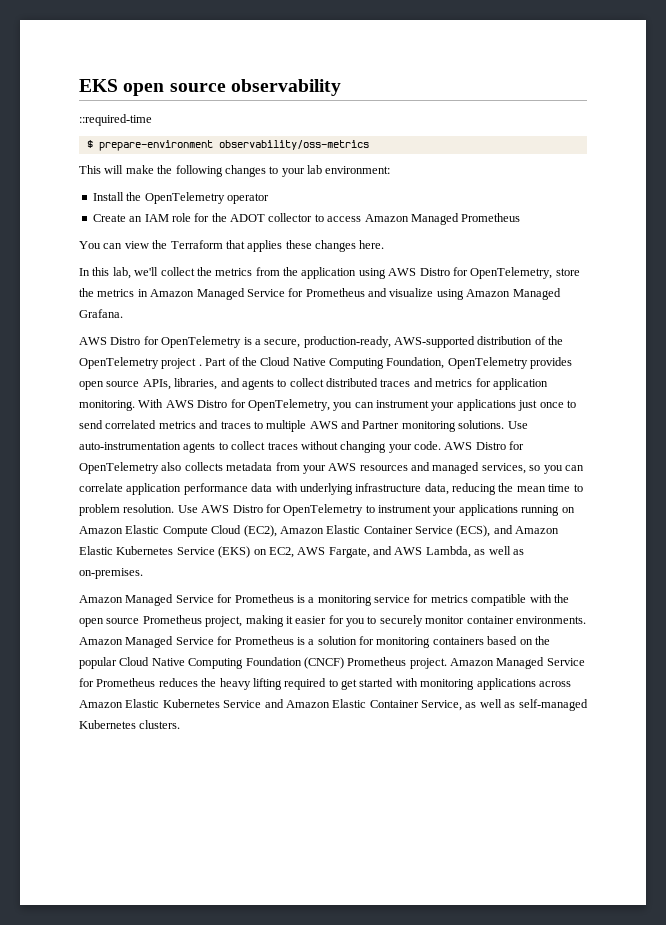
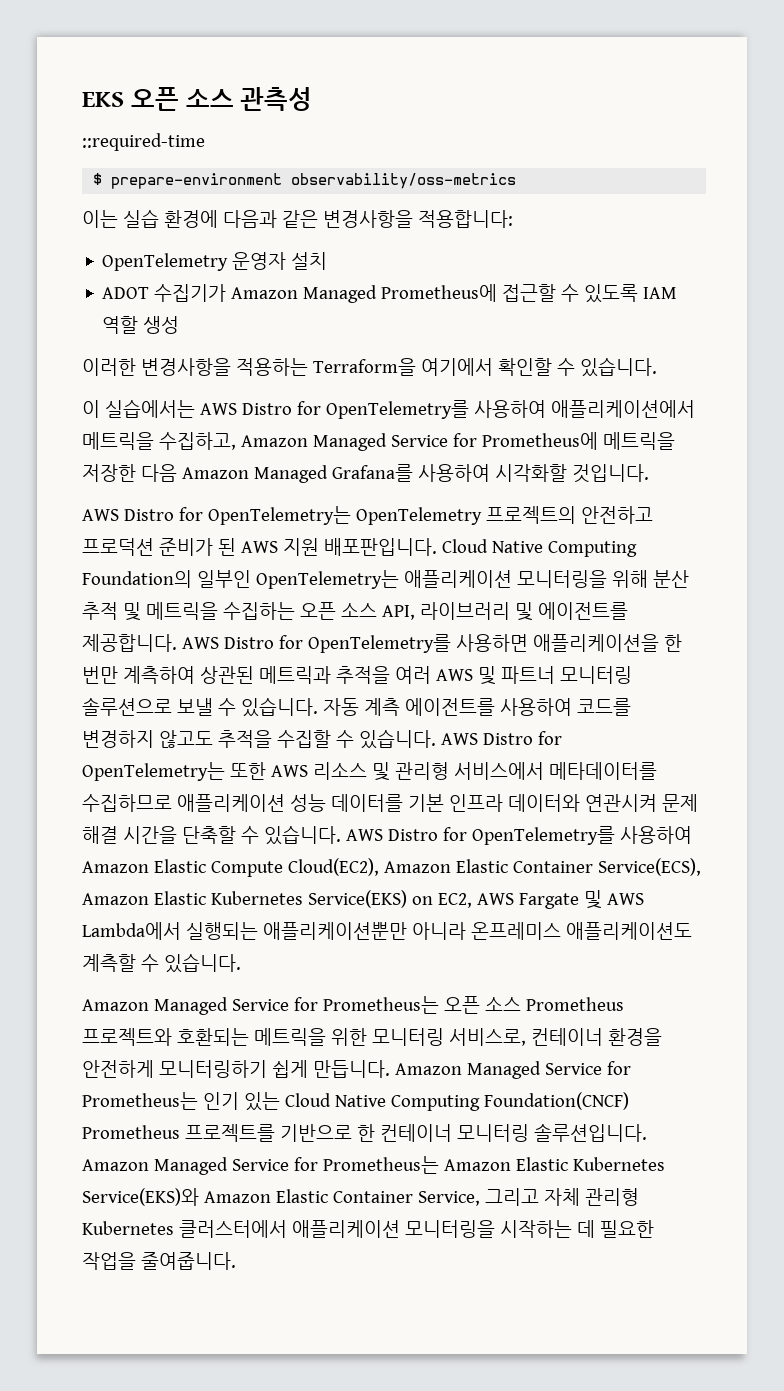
- EKS open source observability
+ EKS 오픈 소스 관측성
- This will make the following changes to your lab environment:
- Install the OpenTelemetry operator
- Create an IAM role for the ADOT collector to access Amazon Managed Prometheus
- You can view the Terraform that applies these changes here.
- In this lab, we'll collect the metrics from the application using AWS Distro for OpenTelemetry, store the metrics in Amazon Managed Service for Prometheus and visualize using Amazon Managed Grafana.
- AWS Distro for OpenTelemetry is a secure, production-ready, AWS-supported distribution of the OpenTelemetry project . Part of the Cloud Native Computing Foundation, OpenTelemetry provides open source APIs, libraries, and agents to collect distributed traces and metrics for application monitoring. With AWS Distro for OpenTelemetry, you can instrument your applications just once to send correlated metrics and traces to multiple AWS and Partner monitoring solutions. Use auto-instrumentation agents to collect traces without changing your code. AWS Distro for OpenTelemetry also collects metadata from your AWS resources and managed services, so you can correlate application performance data with underlying infrastructure data, reducing the mean time to problem resolution. Use AWS Distro for OpenTelemetry to instrument your applications running on Amazon Elastic Compute Cloud (EC2), Amazon Elastic Container Service (ECS), and Amazon Elastic Kubernetes Service (EKS) on EC2, AWS Fargate, and AWS Lambda, as well as on-premises.
- Amazon Managed Service for Prometheus is a monitoring service for metrics compatible with the open source Prometheus project, making it easier for you to securely monitor container environments. Amazon Managed Service for Prometheus is a solution for monitoring containers based on the popular Cloud Native Computing Foundation (CNCF) Prometheus project. Amazon Managed Service for Prometheus reduces the heavy lifting required to get started with monitoring applications across Amazon Elastic Kubernetes Service and Amazon Elastic Container Service, as well as self-managed Kubernetes clusters.
+ 이는 실습 환경에 다음과 같은 변경사항을 적용합니다:
+ OpenTelemetry 운영자 설치
+ ADOT 수집기가 Amazon Managed Prometheus에 접근할 수 있도록 IAM 역할 생성
+ 이러한 변경사항을 적용하는 Terraform을 여기에서 확인할 수 있습니다.
+ 이 실습에서는 AWS Distro for OpenTelemetry를 사용하여 애플리케이션에서 메트릭을 수집하고, Amazon Managed Service for Prometheus에 메트릭을 저장한 다음 Amazon Managed Grafana를 사용하여 시각화할 것입니다.
+ AWS Distro for OpenTelemetry는 OpenTelemetry 프로젝트의 안전하고 프로덕션 준비가 된 AWS 지원 배포판입니다. Cloud Native Computing Foundation의 일부인 OpenTelemetry는 애플리케이션 모니터링을 위해 분산 추적 및 메트릭을 수집하는 오픈 소스 API, 라이브러리 및 에이전트를 제공합니다. AWS Distro for OpenTelemetry를 사용하면 애플리케이션을 한 번만 계측하여 상관된 메트릭과 추적을 여러 AWS 및 파트너 모니터링 솔루션으로 보낼 수 있습니다. 자동 계측 에이전트를 사용하여 코드를 변경하지 않고도 추적을 수집할 수 있습니다. AWS Distro for OpenTelemetry는 또한 AWS 리소스 및 관리형 서비스에서 메타데이터를 수집하므로 애플리케이션 성능 데이터를 기본 인프라 데이터와 연관시켜 문제 해결 시간을 단축할 수 있습니다. AWS Distro for OpenTelemetry를 사용하여 Amazon Elastic Compute Cloud(EC2), Amazon Elastic Container Service(ECS), Amazon Elastic Kubernetes Service(EKS) on EC2, AWS Fargate 및 AWS Lambda에서 실행되는 애플리케이션뿐만 아니라 온프레미스 애플리케이션도 계측할 수 있습니다.
+ Amazon Managed Service for Prometheus는 오픈 소스 Prometheus 프로젝트와 호환되는 메트릭을 위한 모니터링 서비스로, 컨테이너 환경을 안전하게 모니터링하기 쉽게 만듭니다. Amazon Managed Service for Prometheus는 인기 있는 Cloud Native Computing Foundation(CNCF) Prometheus 프로젝트를 기반으로 한 컨테이너 모니터링 솔루션입니다. Amazon Managed Service for Prometheus는 Amazon Elastic Kubernetes Service(EKS)와 Amazon Elastic Container Service, 그리고 자체 관리형 Kubernetes 클러스터에서 애플리케이션 모니터링을 시작하는 데 필요한 작업을 줄여줍니다.

